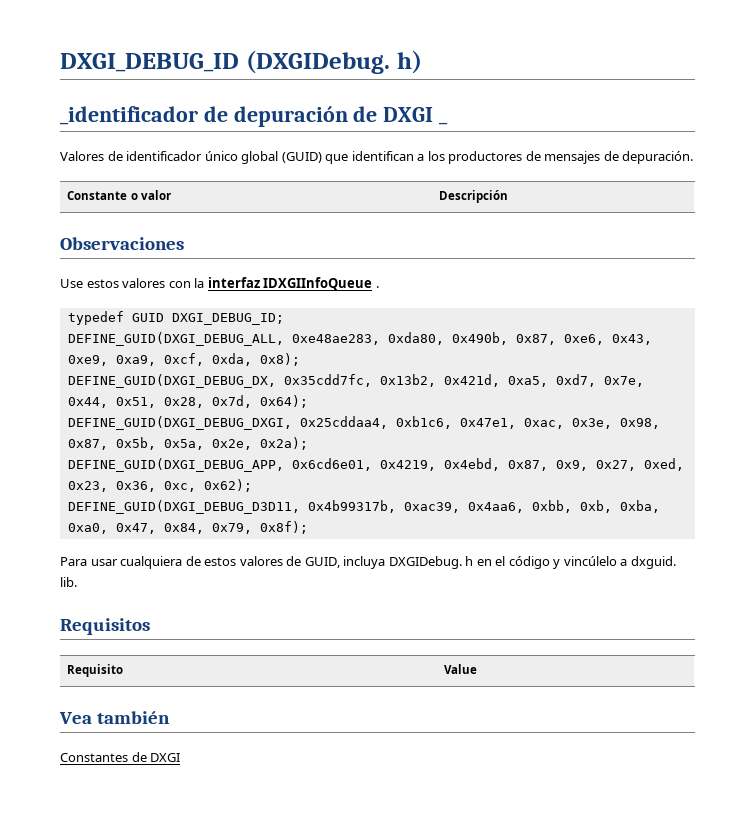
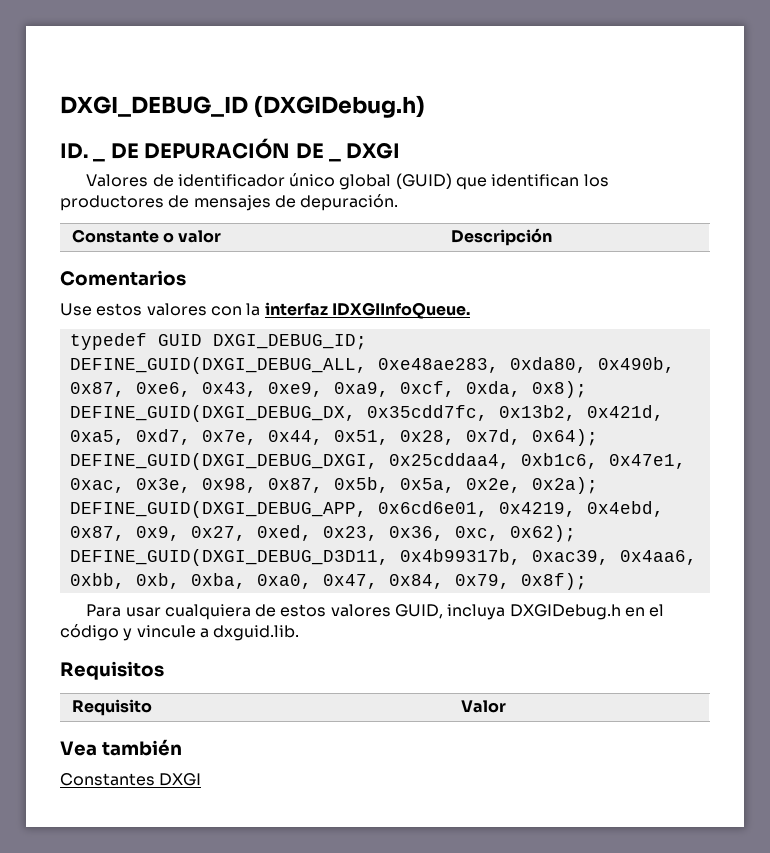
- DXGI_DEBUG_ID (DXGIDebug. h)
- _identificador de depuración de DXGI _
+ DXGI_DEBUG_ID (DXGIDebug.h)
+ ID. _ DE DEPURACIÓN DE _ DXGI
- Valores de identificador único global (GUID) que identifican a los productores de mensajes de depuración.
+ Valores de identificador único global (GUID) que identifican los productores de mensajes de depuración.
- Observaciones
+ Comentarios
- Use estos valores con la interfaz IDXGIInfoQueue .
+ Use estos valores con la interfaz IDXGIInfoQueue.
- Para usar cualquiera de estos valores de GUID, incluya DXGIDebug. h en el código y vincúlelo a dxguid. lib.
+ Para usar cualquiera de estos valores GUID, incluya DXGIDebug.h en el código y vincule a dxguid.lib.
- Requisito | Value
+ Requisito | Valor
- Constantes de DXGI
+ Constantes DXGI

